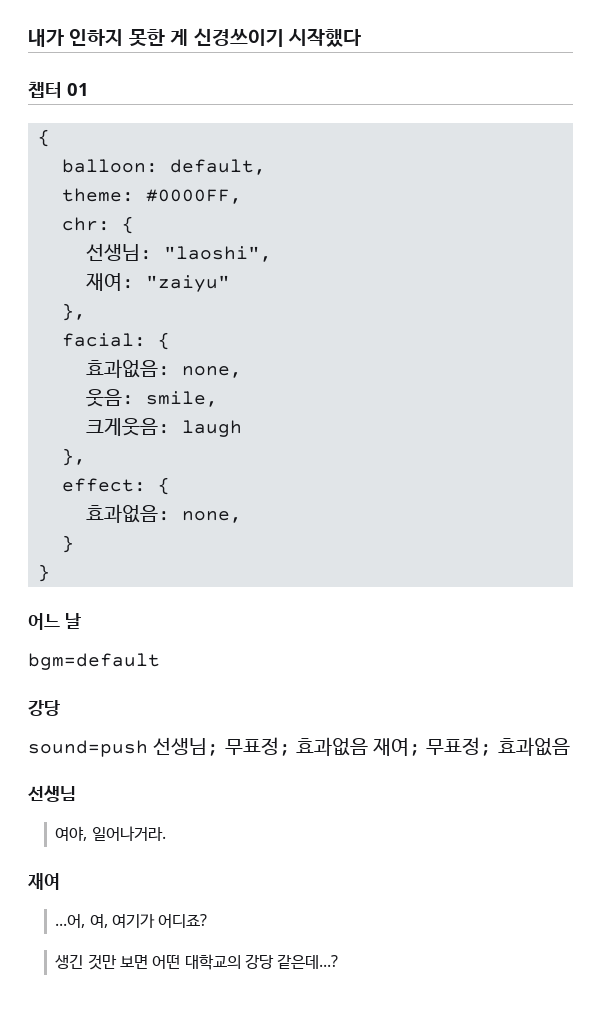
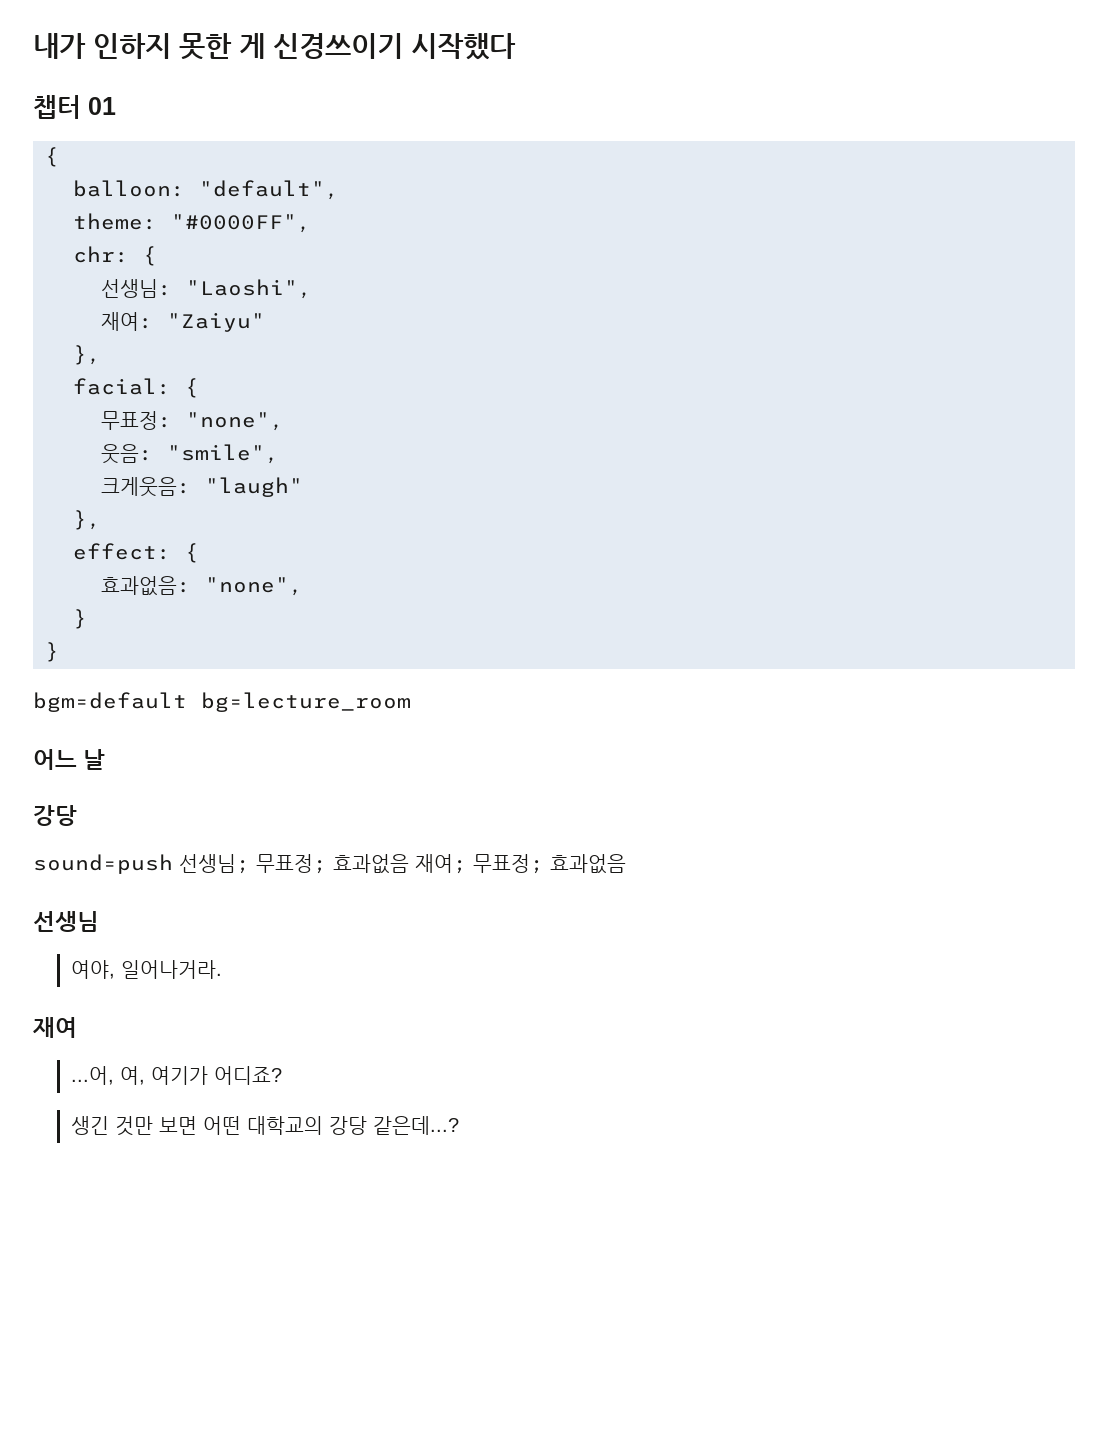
- balloon: default,
+ balloon: "default",
- theme: #0000FF,
+ theme: "#0000FF",
- 선생님: "laoshi",
+ 선생님: "Laoshi",
- 재여: "zaiyu"
+ 재여: "Zaiyu"
  facial: {
- 효과없음: none,
+ 무표정: "none",
- 웃음: smile,
+ 웃음: "smile",
- 크게웃음: laugh
+ 크게웃음: "laugh"
  effect: {
- 효과없음: none,
+ 효과없음: "none",
+ bgm=default bg=lecture_room
- bgm=default

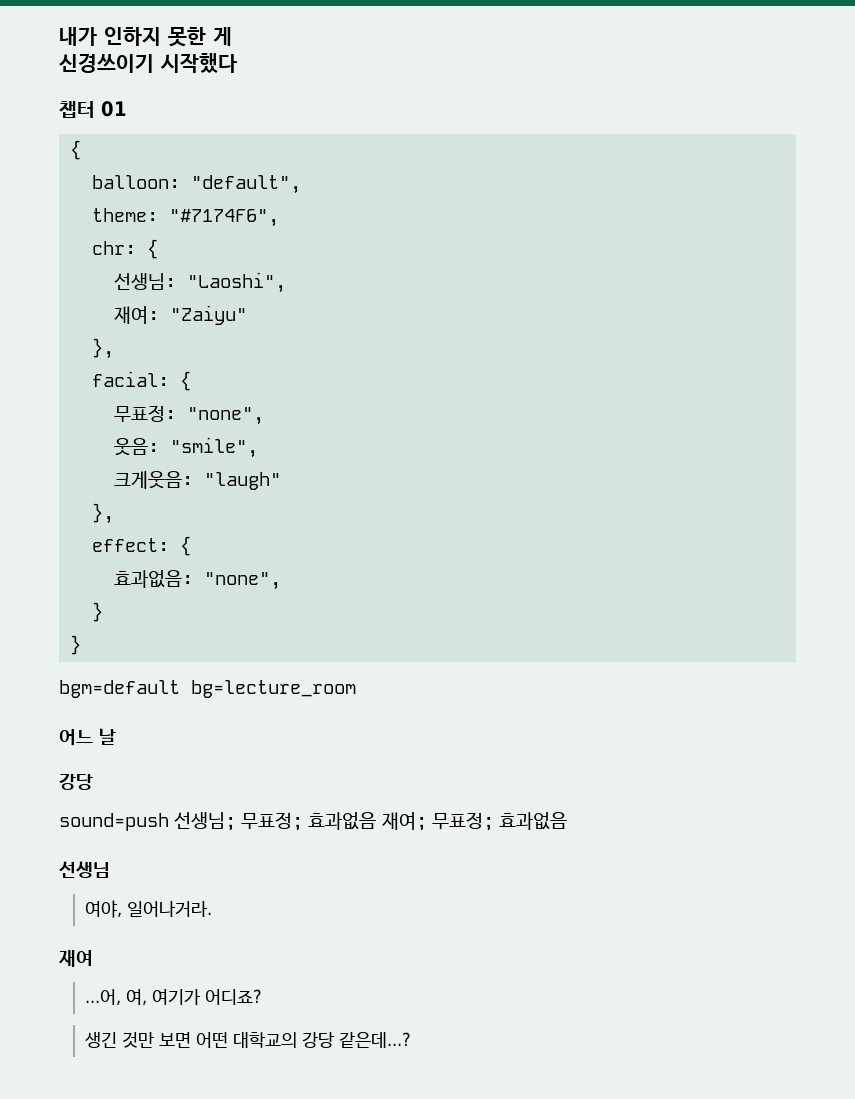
- 내가 인하지 못한 게 신경쓰이기 시작했다
+ 내가 인하지 못한 게
+ 신경쓰이기 시작했다
- theme: "#0000FF",
+ theme: "#7174F6",

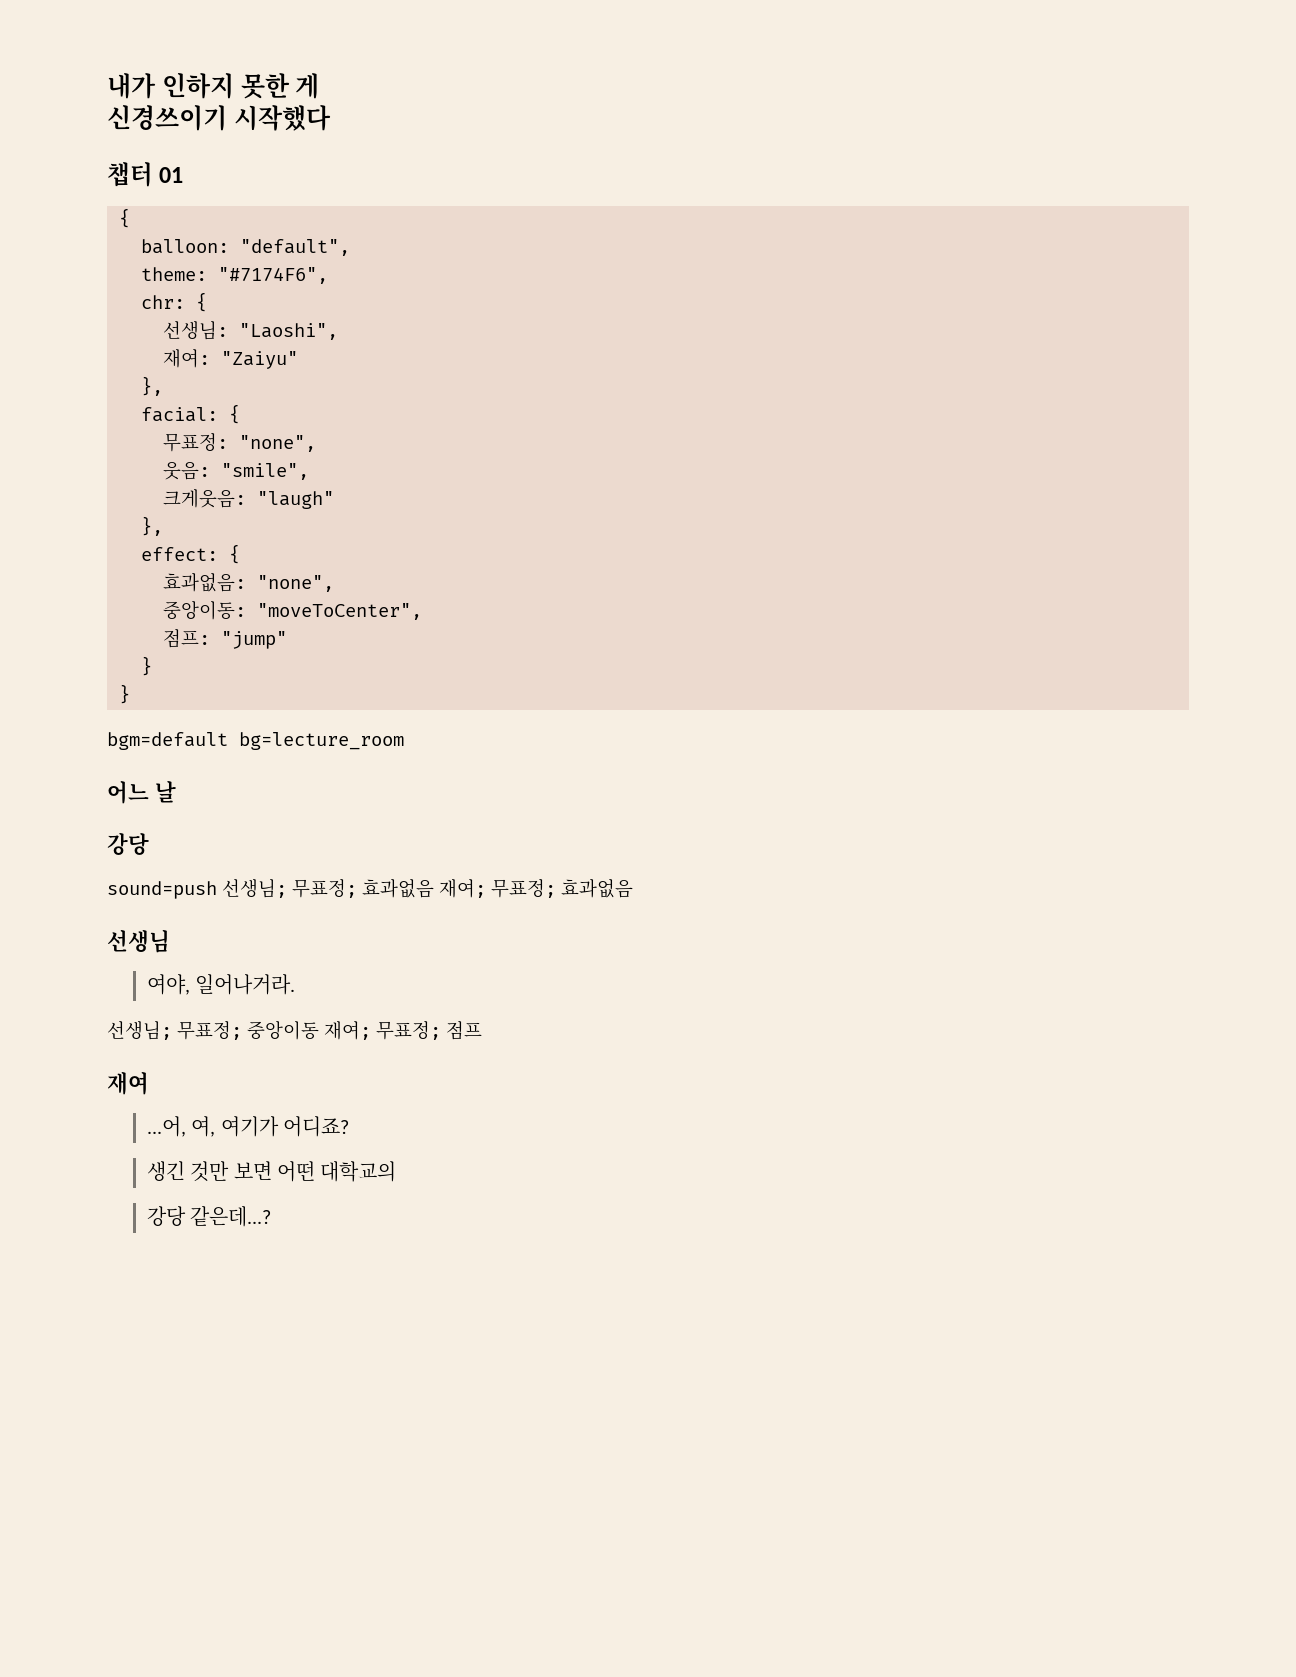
+ 중앙이동: "moveToCenter",
+ 점프: "jump"
+ 선생님; 무표정; 중앙이동 재여; 무표정; 점프
- 생긴 것만 보면 어떤 대학교의 강당 같은데...?
+ 생긴 것만 보면 어떤 대학교의
+ 강당 같은데...?

